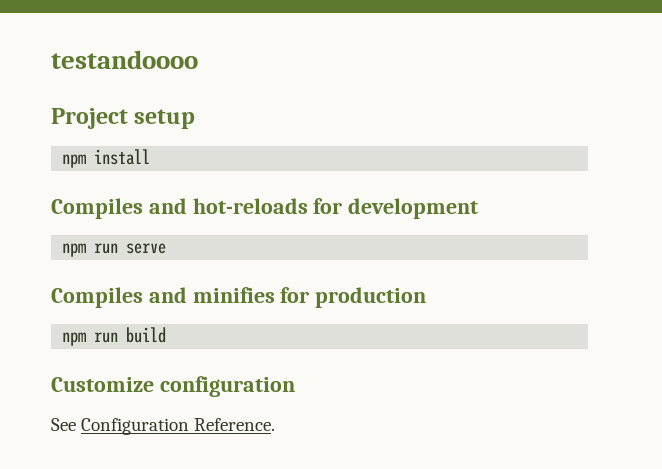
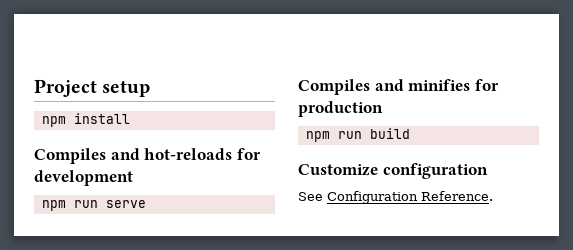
- testandoooo

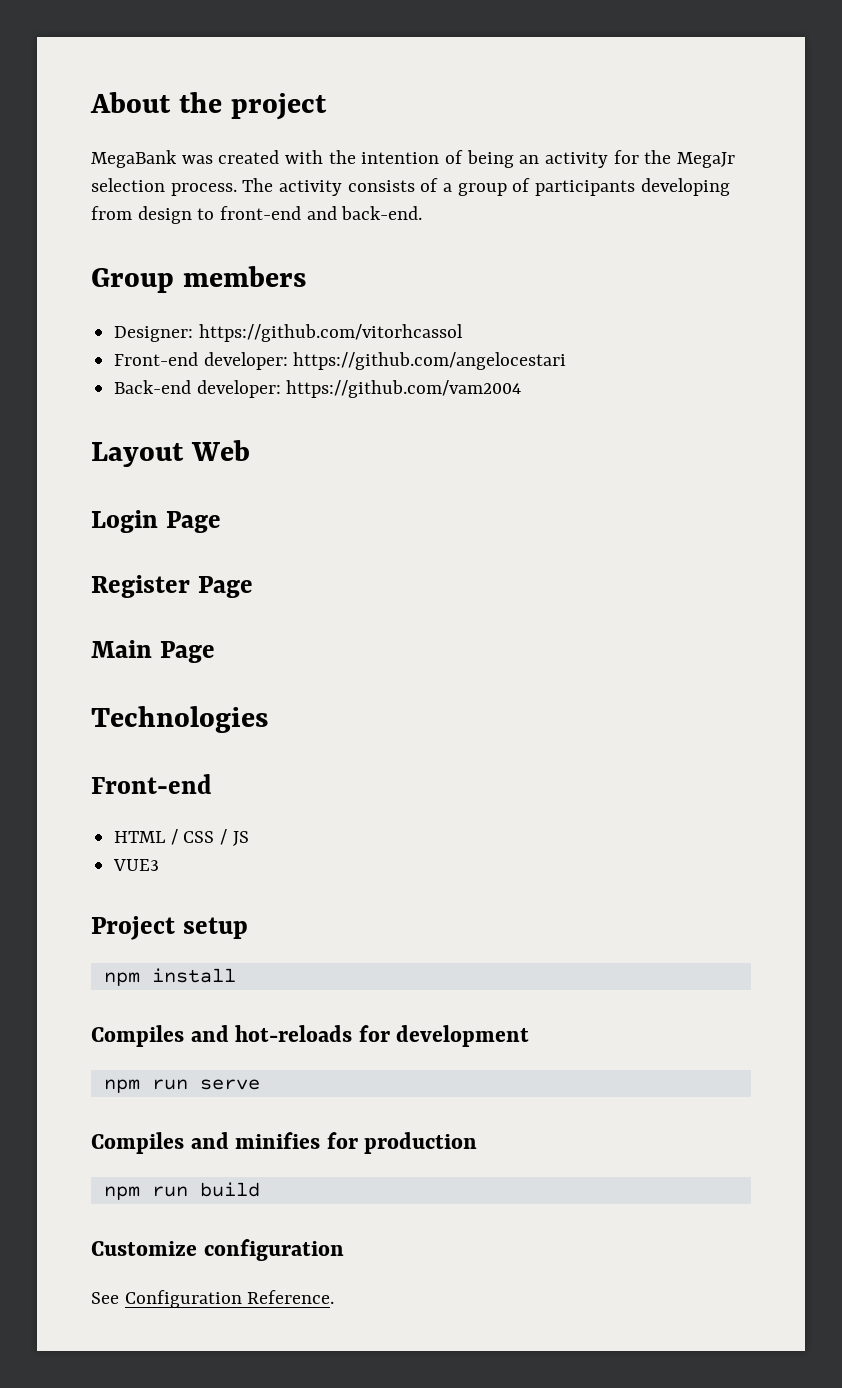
+ About the project
+ MegaBank was created with the intention of being an activity for the MegaJr selection process. The activity consists of a group of participants developing from design to front-end and back-end.
+ Group members
+ Designer: https://github.com/vitorhcassol
+ Front-end developer: https://github.com/angelocestari
+ Back-end developer: https://github.com/vam2004
+ Layout Web
+ Login Page
+ Register Page
+ Main Page
+ Technologies
+ Front-end
+ HTML / CSS / JS
+ VUE3

